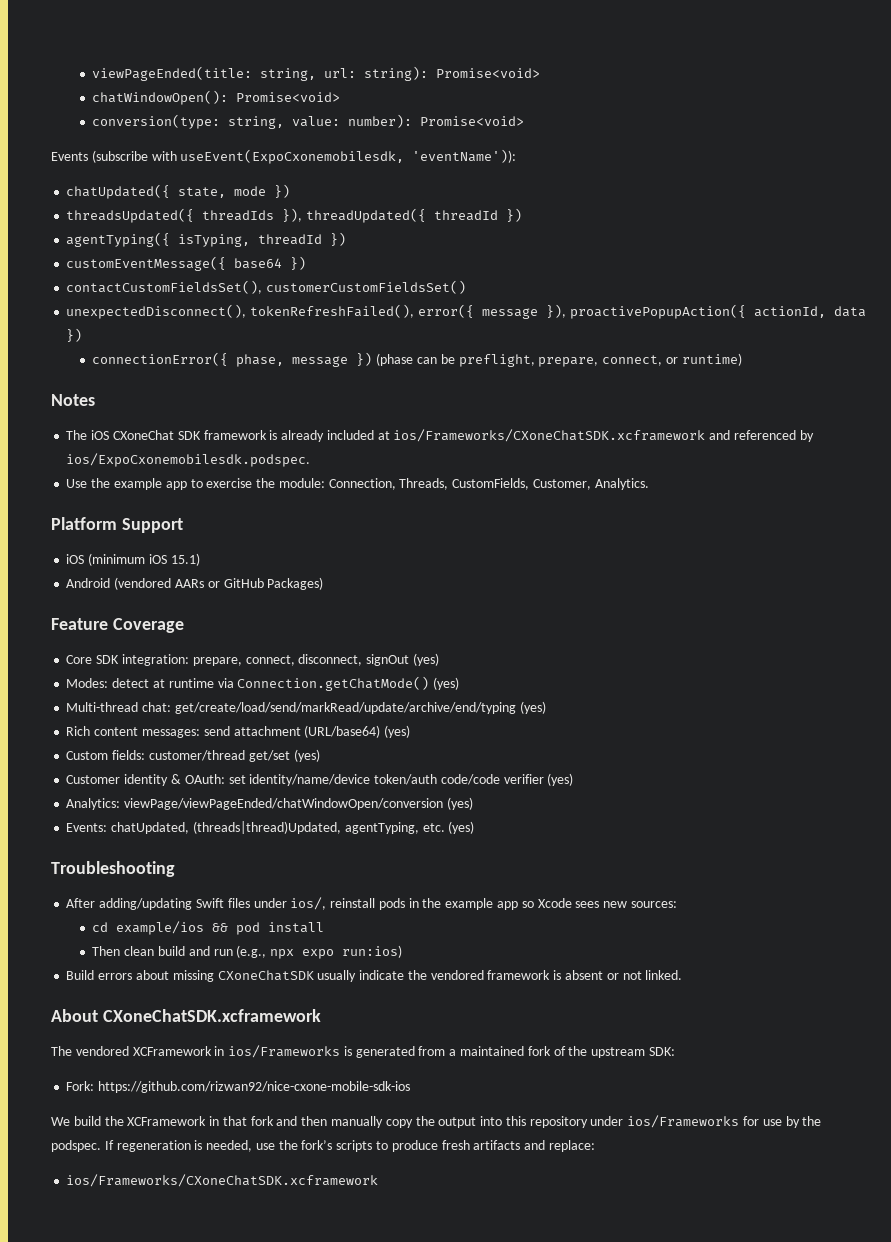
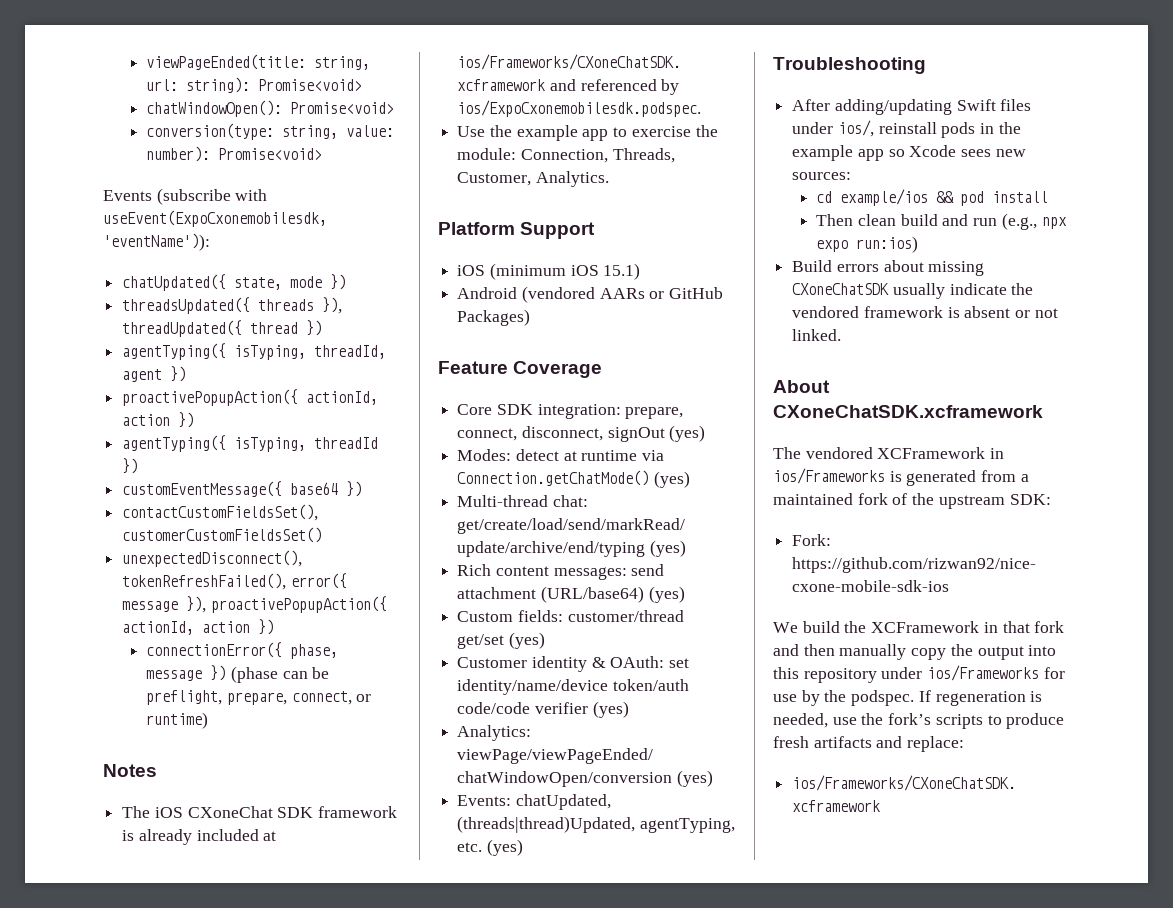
- threadsUpdated({ threadIds }), threadUpdated({ threadId })
+ threadsUpdated({ threads }), threadUpdated({ thread })
+ agentTyping({ isTyping, threadId, agent })
+ proactivePopupAction({ actionId, action })
- unexpectedDisconnect(), tokenRefreshFailed(), error({ message }), proactivePopupAction({ actionId, data })
+ unexpectedDisconnect(), tokenRefreshFailed(), error({ message }), proactivePopupAction({ actionId, action })
- Use the example app to exercise the module: Connection, Threads, CustomFields, Customer, Analytics.
+ Use the example app to exercise the module: Connection, Threads, Customer, Analytics.

